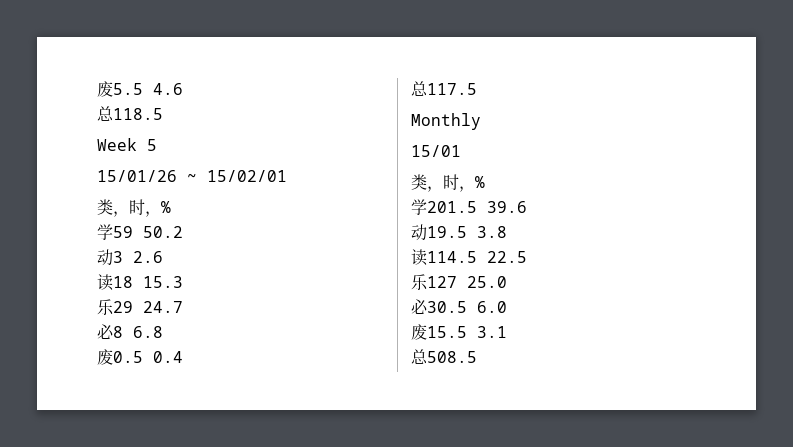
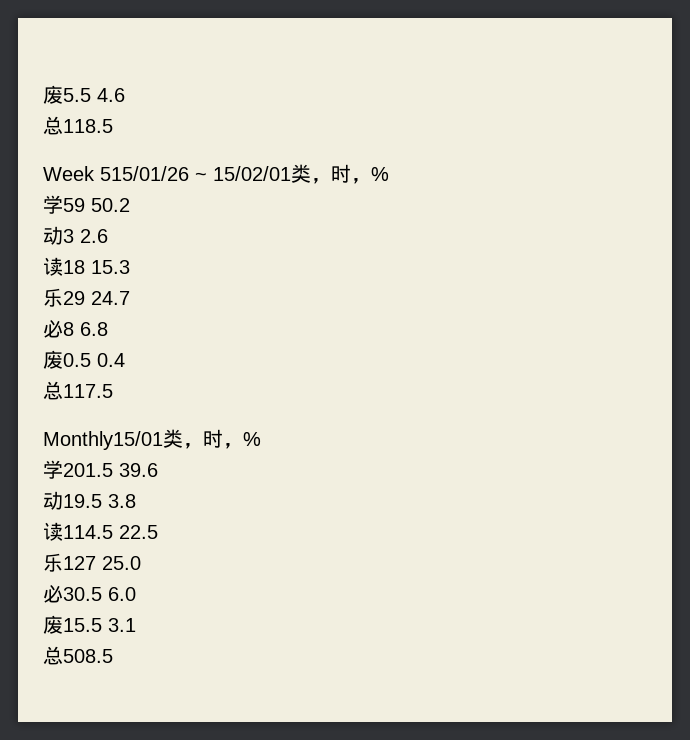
- Week 5
- 15/01/26 ~ 15/02/01
- 类，时，%
+ Week 515/01/26 ~ 15/02/01类，时，%
- Monthly
- 15/01
- 类，时，%
+ Monthly15/01类，时，%

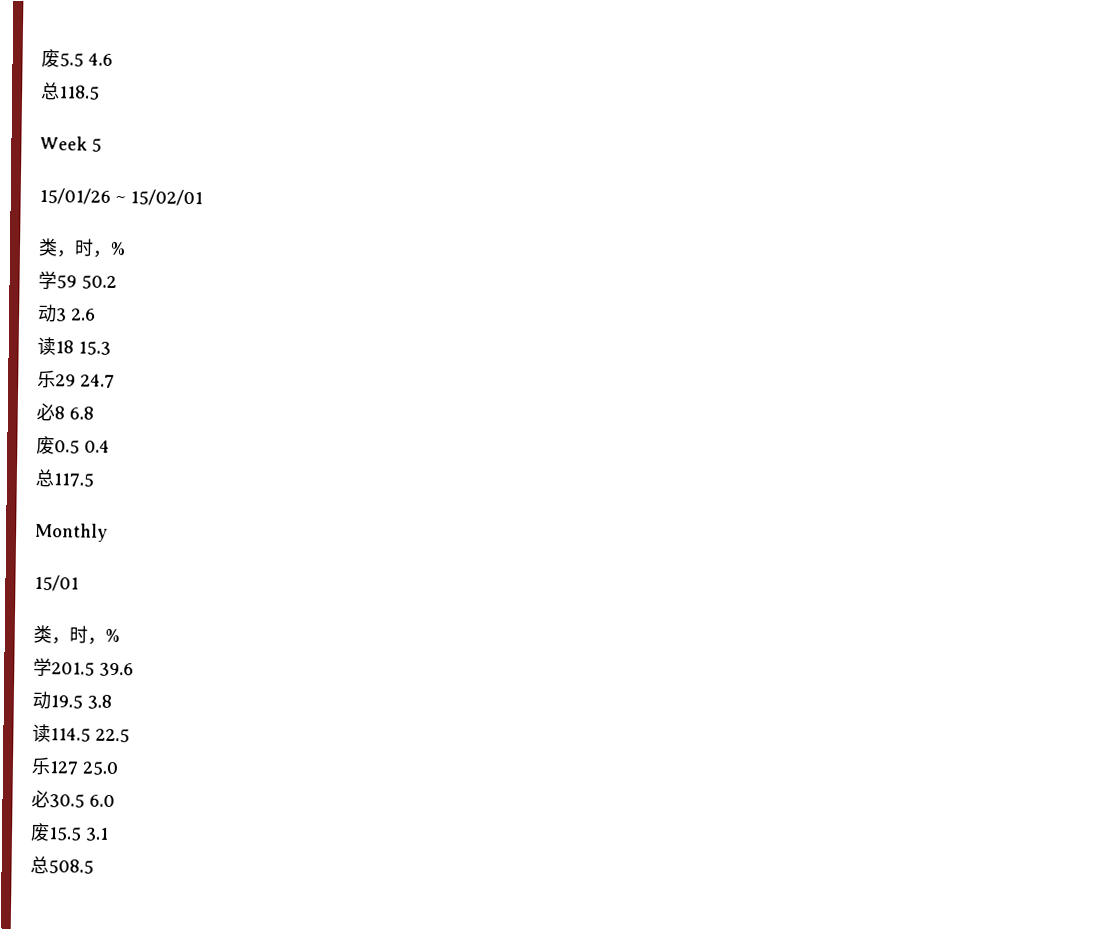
- Week 515/01/26 ~ 15/02/01类，时，%
+ Week 5
+ 15/01/26 ~ 15/02/01
+ 类，时，%
- Monthly15/01类，时，%
+ Monthly
+ 15/01
+ 类，时，%

